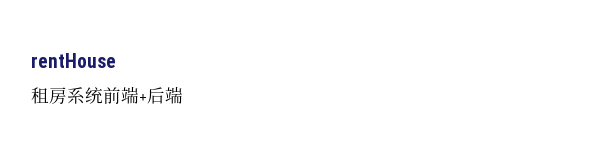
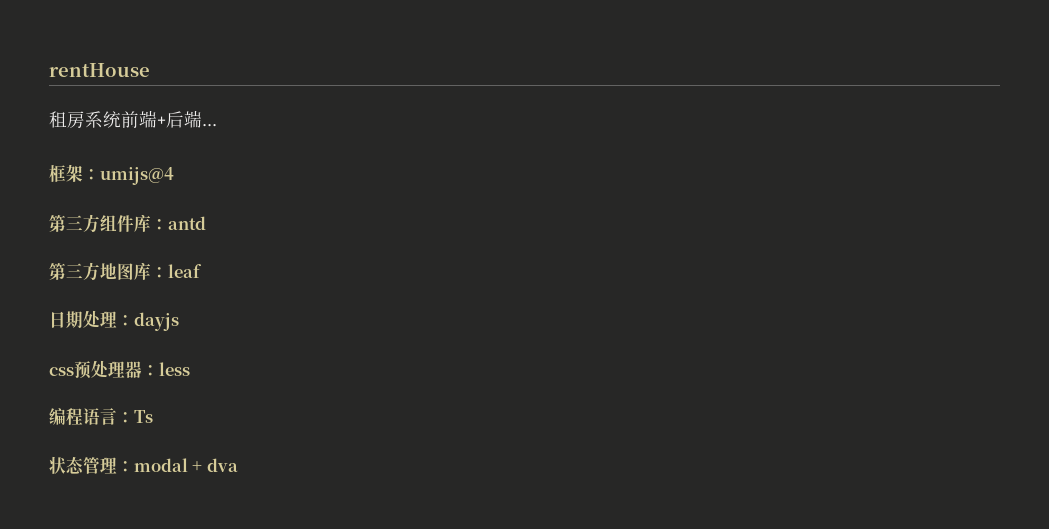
- 租房系统前端+后端
+ 租房系统前端+后端...
+ 框架：umijs@4
+ 第三方组件库：antd
+ 第三方地图库：leaf
+ 日期处理：dayjs
+ css预处理器：less
+ 编程语言：Ts
+ 状态管理：modal + dva

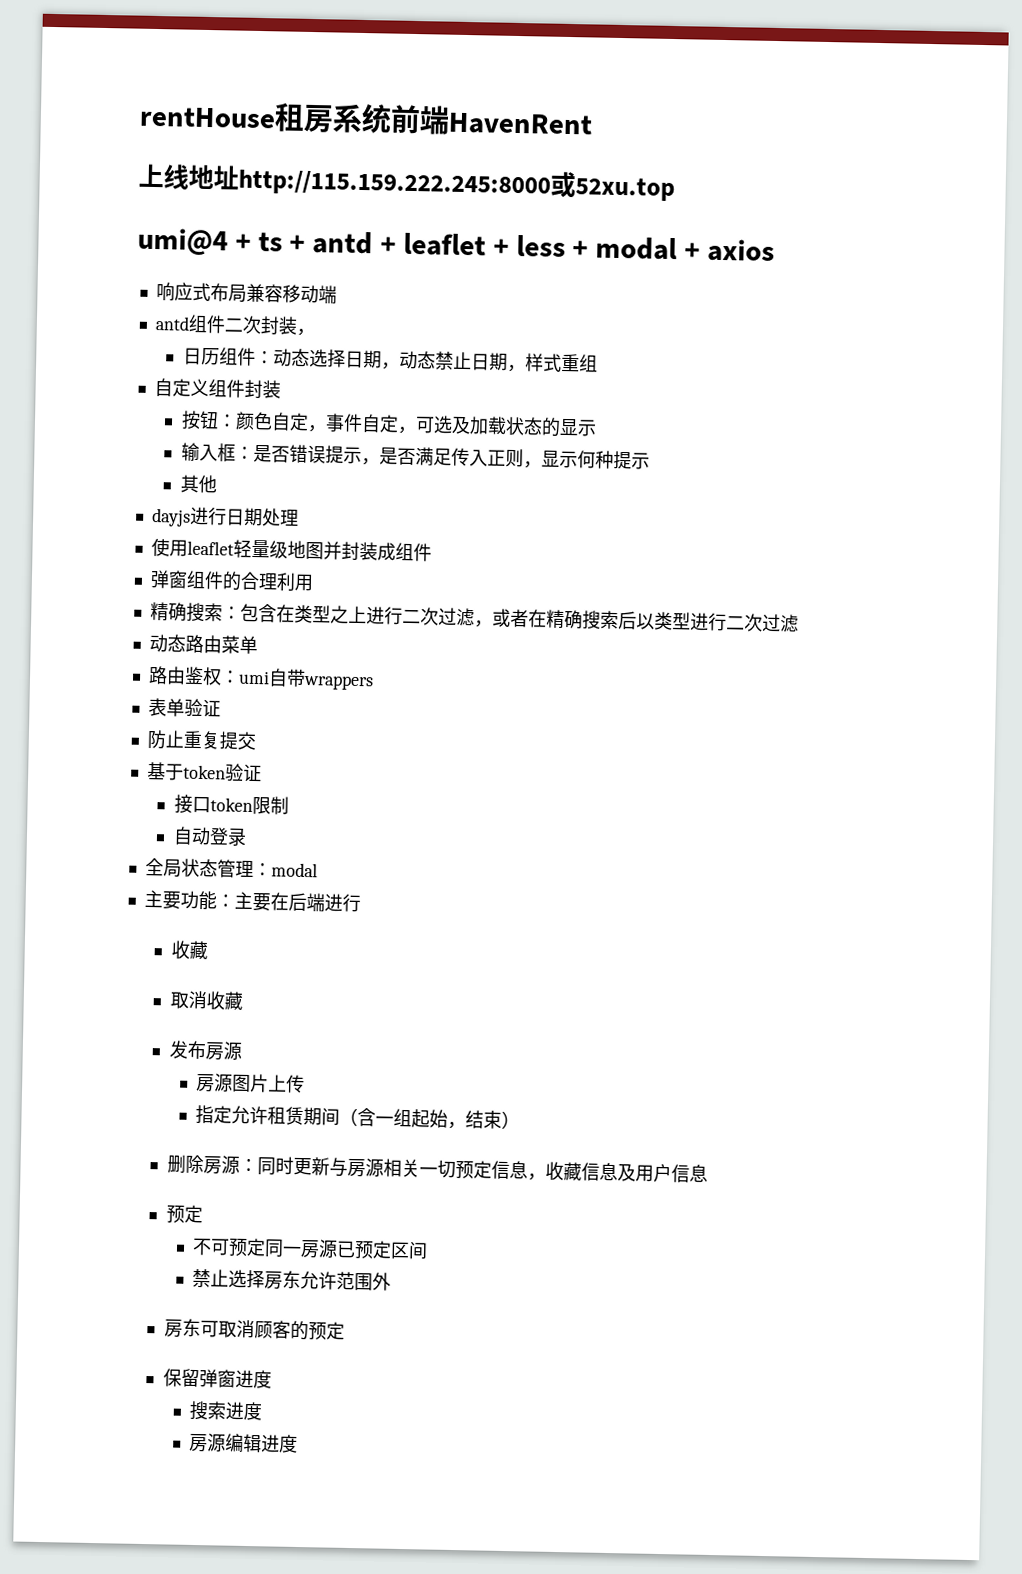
- rentHouse
- 租房系统前端+后端...
- 框架：umijs@4
- 第三方组件库：antd
- 第三方地图库：leaf
- 日期处理：dayjs
- css预处理器：less
- 编程语言：Ts
- 状态管理：modal + dva
+ rentHouse租房系统前端HavenRent
+ 上线地址http://115.159.222.245:8000或52xu.top
+ umi@4 + ts + antd + leaflet + less + modal + axios
+ 响应式布局兼容移动端
+ antd组件二次封装，
+ 日历组件：动态选择日期，动态禁止日期，样式重组
+ 自定义组件封装
+ 按钮：颜色自定，事件自定，可选及加载状态的显示
+ 输入框：是否错误提示，是否满足传入正则，显示何种提示
+ 其他
+ dayjs进行日期处理
+ 使用leaflet轻量级地图并封装成组件
+ 弹窗组件的合理利用
+ 精确搜索：包含在类型之上进行二次过滤，或者在精确搜索后以类型进行二次过滤
+ 动态路由菜单
+ 路由鉴权：umi自带wrappers
+ 表单验证
+ 防止重复提交
+ 基于token验证
+ 接口token限制
+ 自动登录
+ 全局状态管理：modal
+ 主要功能：主要在后端进行
+ 收藏
+ 取消收藏
+ 发布房源
+ 房源图片上传
+ 指定允许租赁期间（含一组起始，结束）
+ 删除房源：同时更新与房源相关一切预定信息，收藏信息及用户信息
+ 预定
+ 不可预定同一房源已预定区间
+ 禁止选择房东允许范围外
+ 房东可取消顾客的预定
+ 保留弹窗进度
+ 搜索进度
+ 房源编辑进度

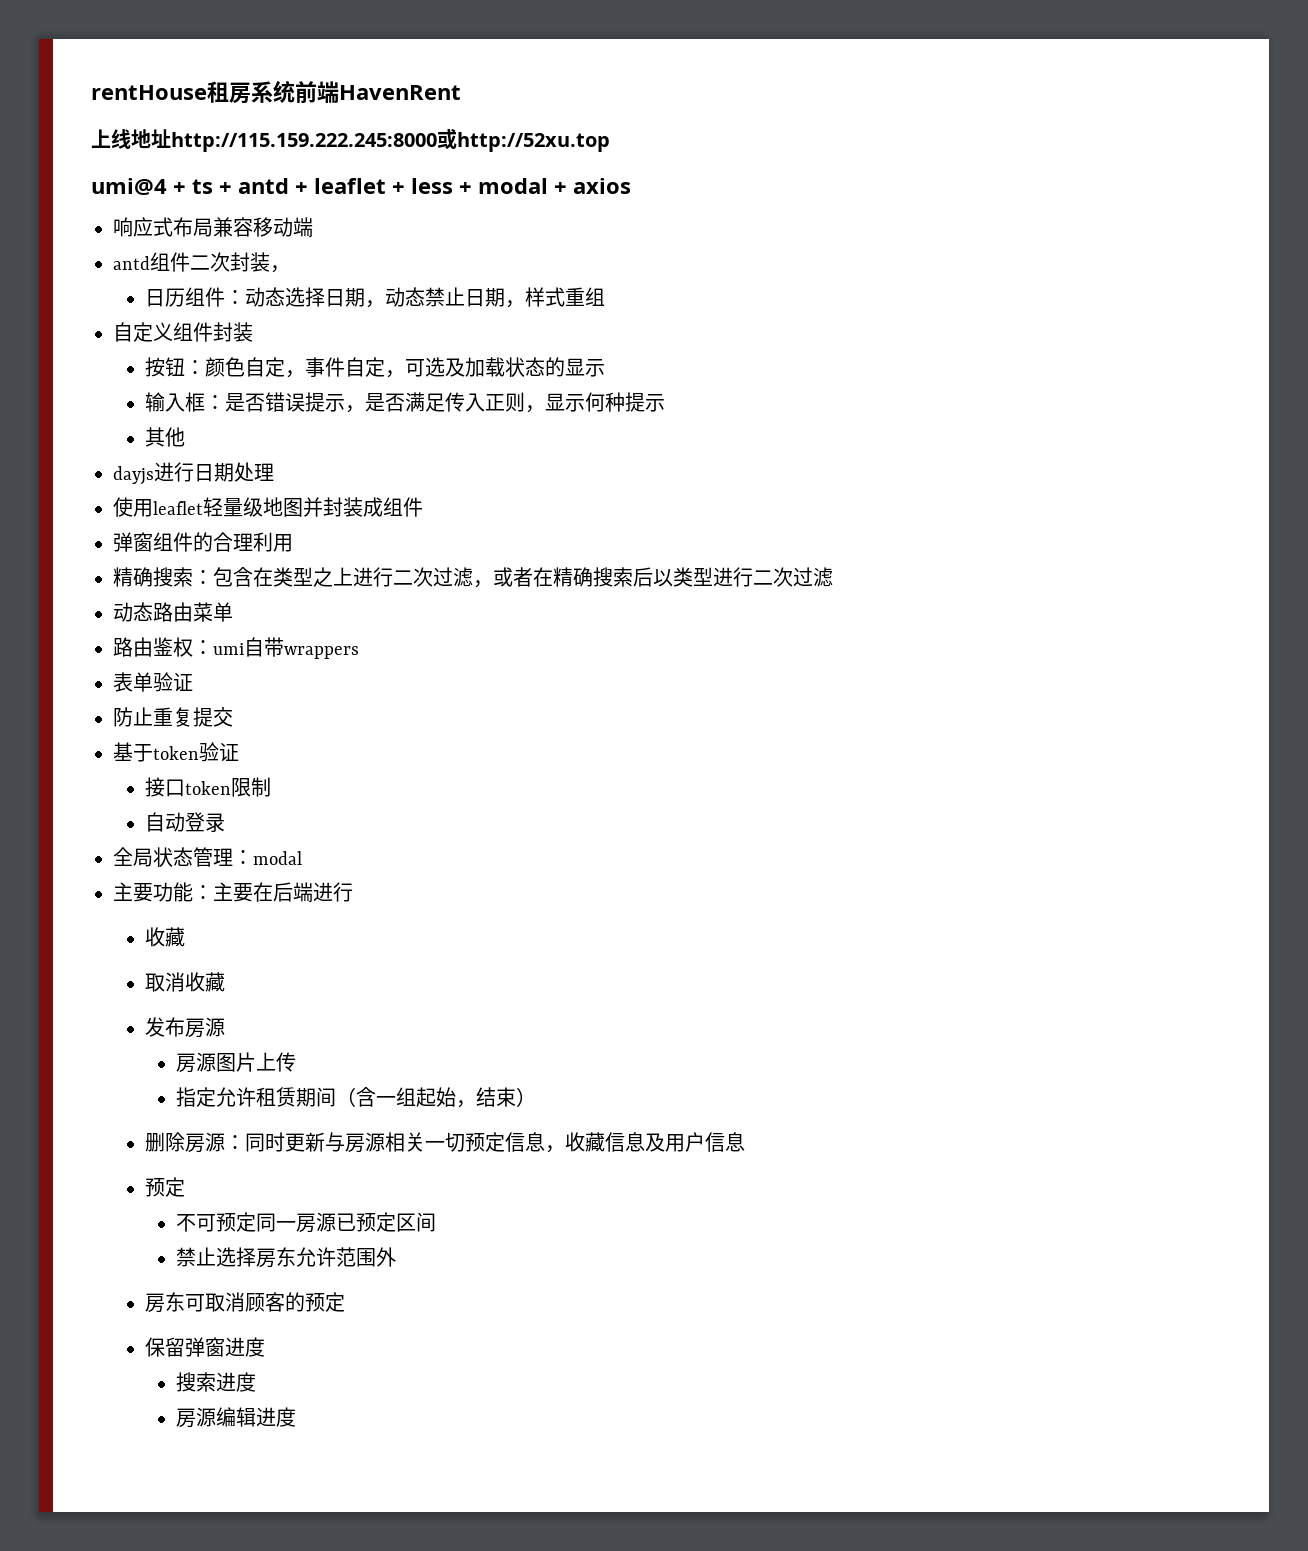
- 上线地址http://115.159.222.245:8000或52xu.top
+ 上线地址http://115.159.222.245:8000或http://52xu.top

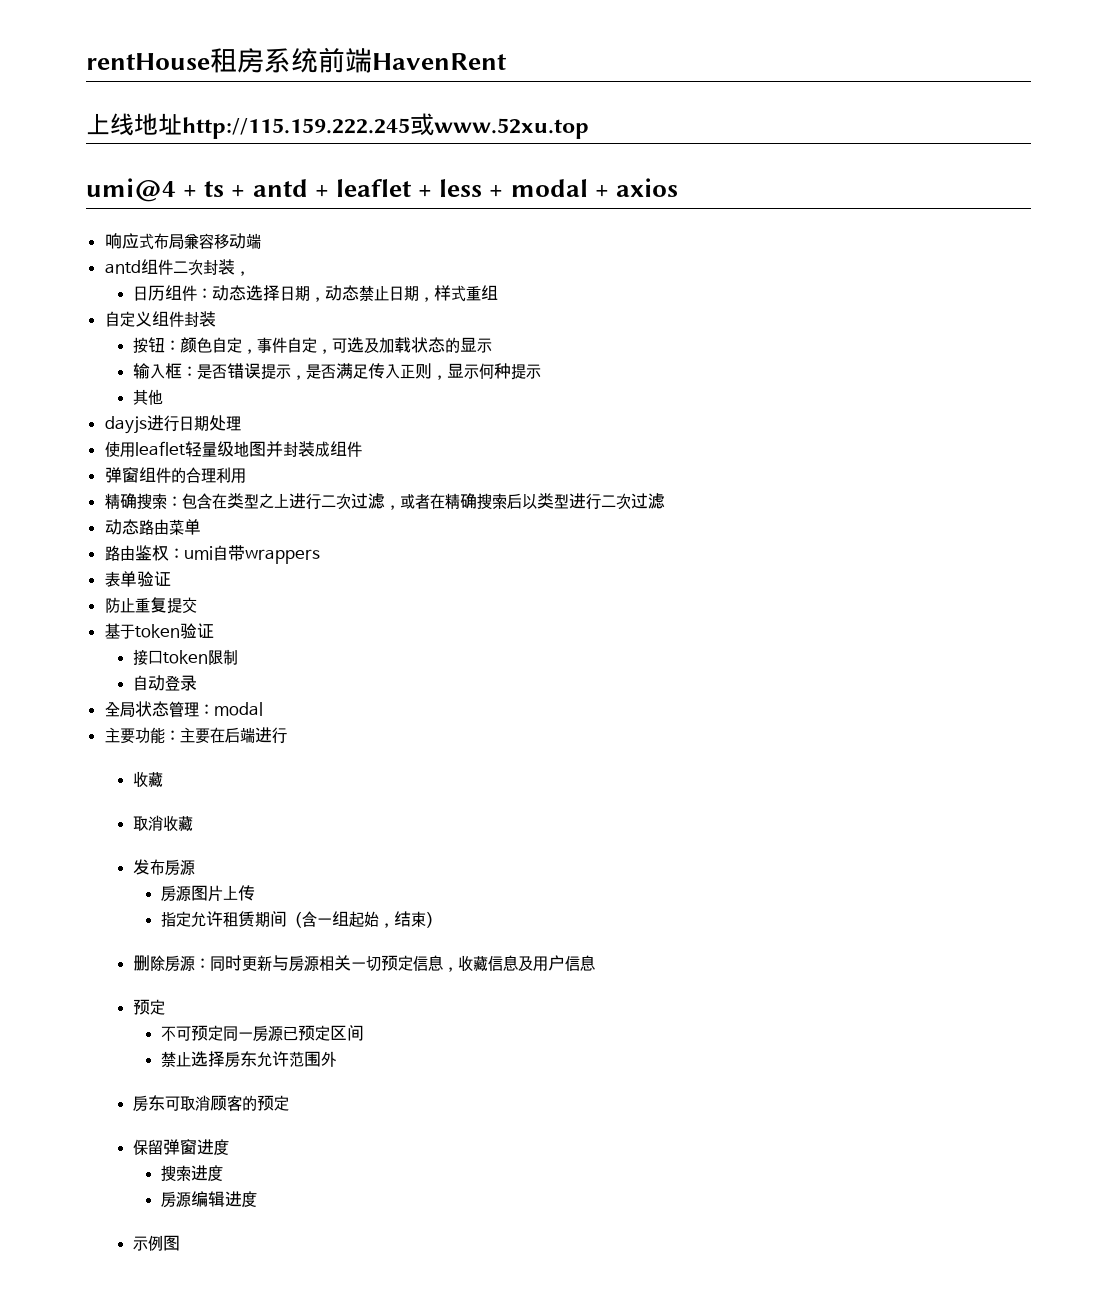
- 上线地址http://115.159.222.245:8000或http://52xu.top
+ 上线地址http://115.159.222.245或www.52xu.top
+ 示例图

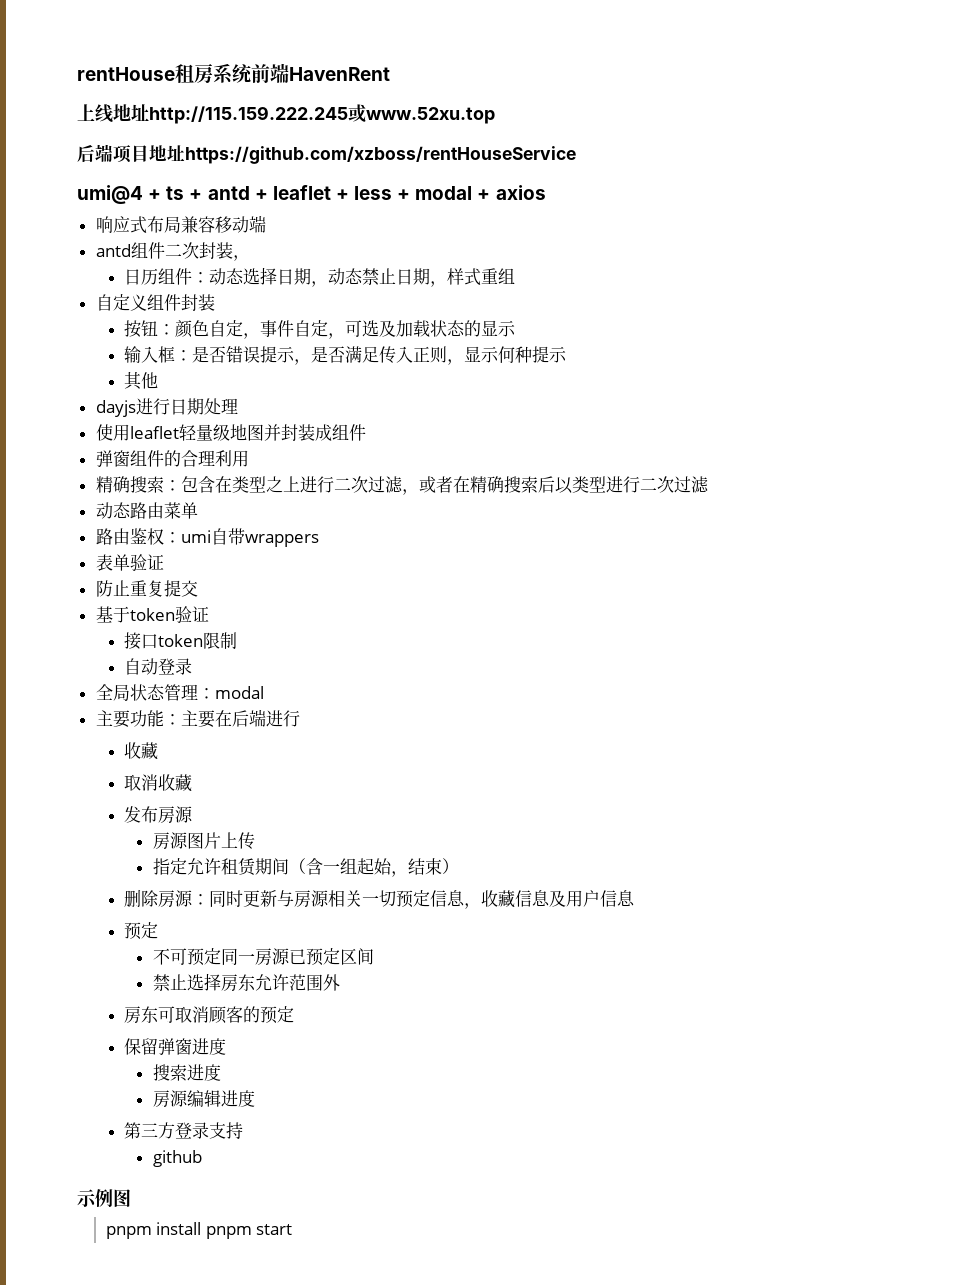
+ 后端项目地址https://github.com/xzboss/rentHouseService
+ 第三方登录支持
+ github
  示例图
+ pnpm install pnpm start

